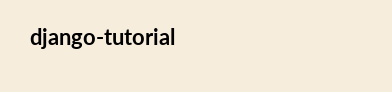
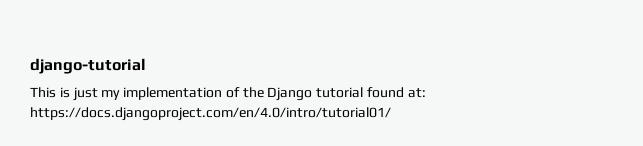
+ This is just my implementation of the Django tutorial found at: https://docs.djangoproject.com/en/4.0/intro/tutorial01/

